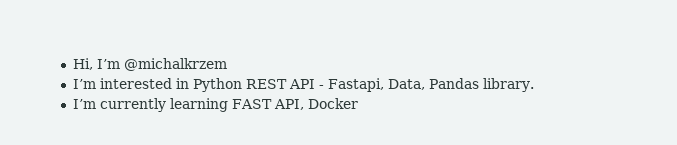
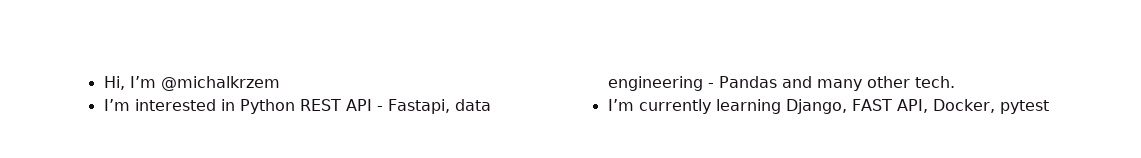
- I’m interested in Python REST API - Fastapi, Data, Pandas library.
+ I’m interested in Python REST API - Fastapi, data engineering - Pandas and many other tech.
- I’m currently learning FAST API, Docker
+ I’m currently learning Django, FAST API, Docker, pytest

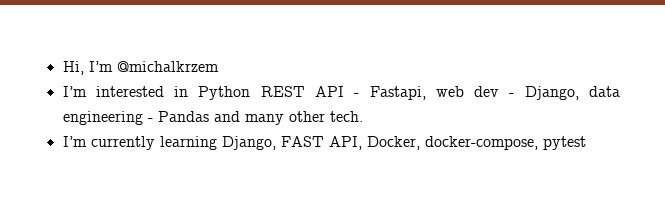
- I’m interested in Python REST API - Fastapi, data engineering - Pandas and many other tech.
+ I’m interested in Python REST API - Fastapi, web dev - Django, data engineering - Pandas and many other tech.
- I’m currently learning Django, FAST API, Docker, pytest
+ I’m currently learning Django, FAST API, Docker, docker-compose, pytest

